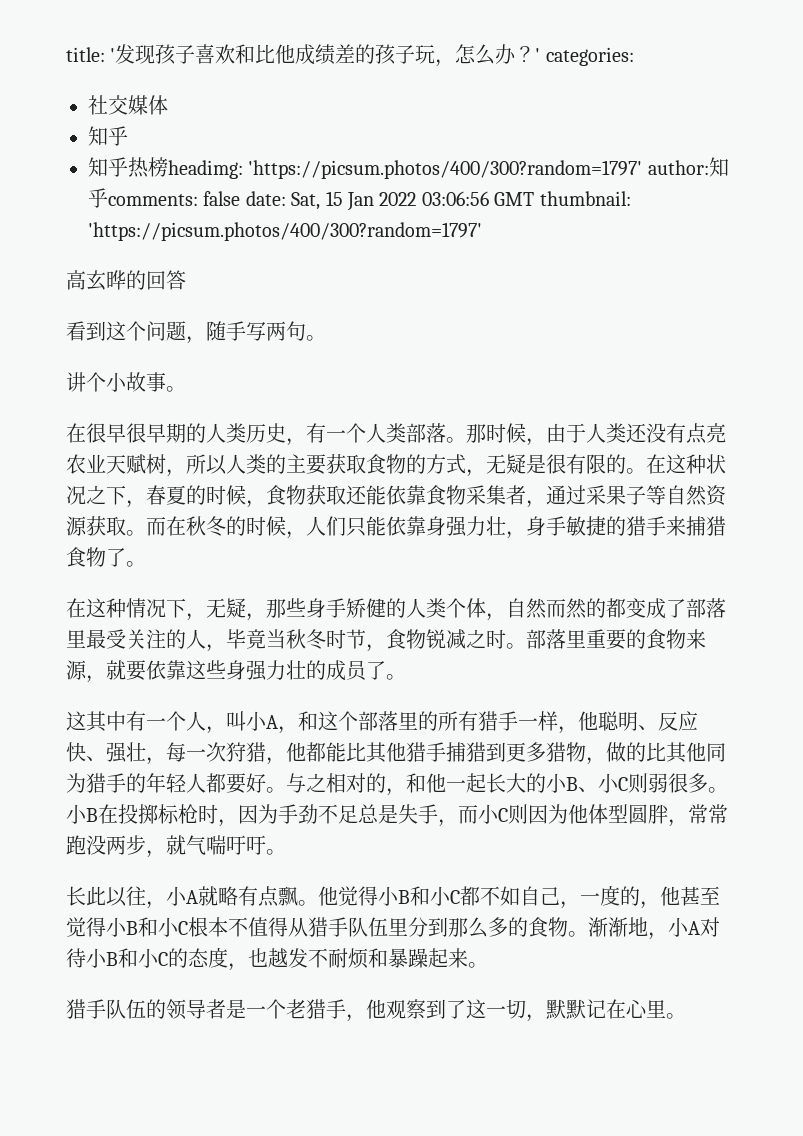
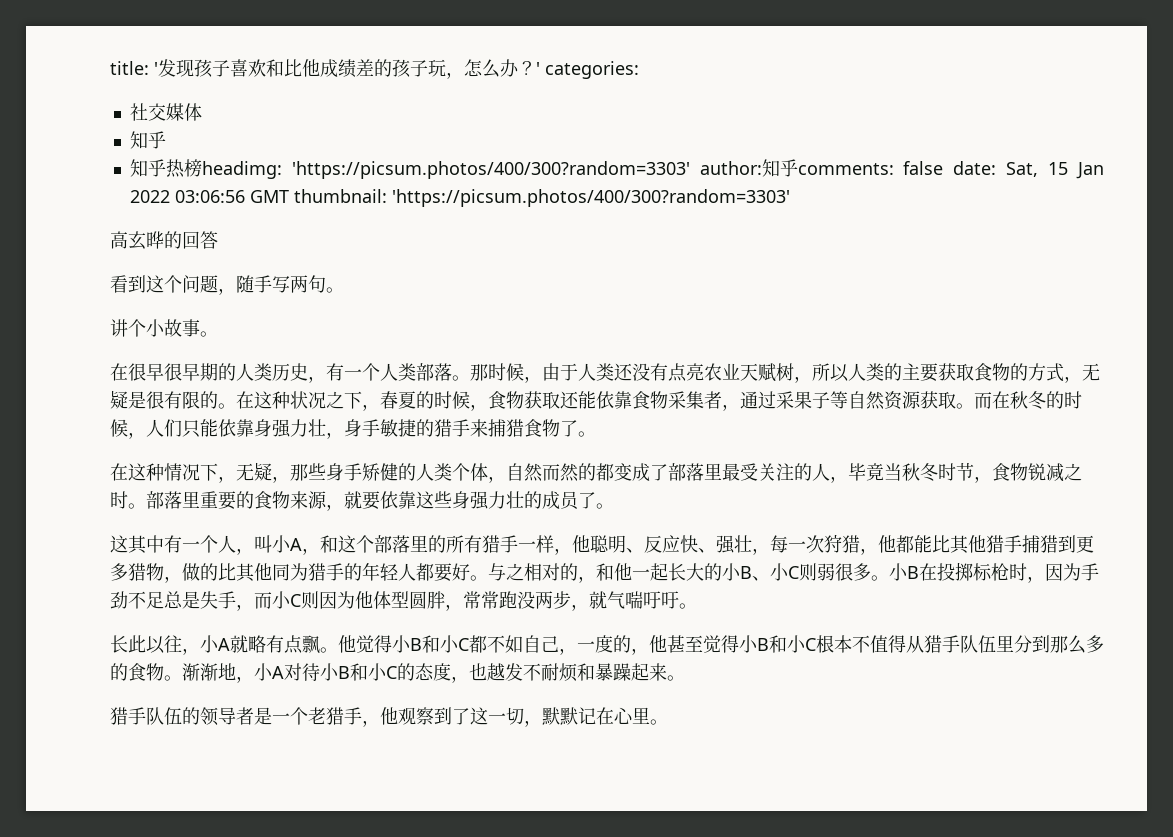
- 知乎热榜headimg: 'https://picsum.photos/400/300?random=1797' author:知乎comments: false date: Sat, 15 Jan 2022 03:06:56 GMT thumbnail: 'https://picsum.photos/400/300?random=1797'
+ 知乎热榜headimg: 'https://picsum.photos/400/300?random=3303' author:知乎comments: false date: Sat, 15 Jan 2022 03:06:56 GMT thumbnail: 'https://picsum.photos/400/300?random=3303'

